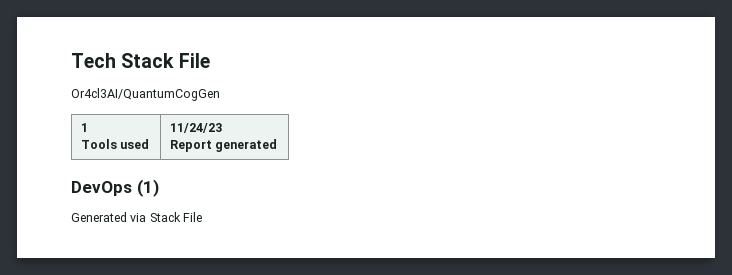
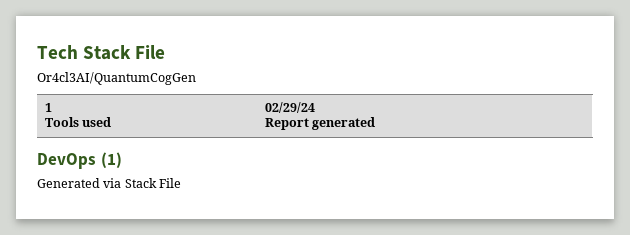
  Or4cl3AI/QuantumCogGen
  1
- Tools used | 11/24/23
+ Tools used | 02/29/24

